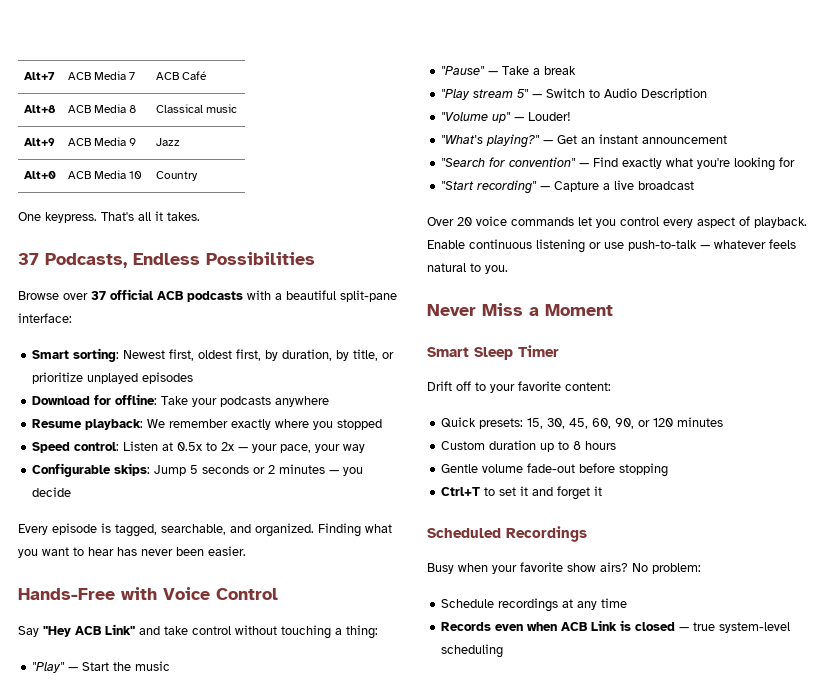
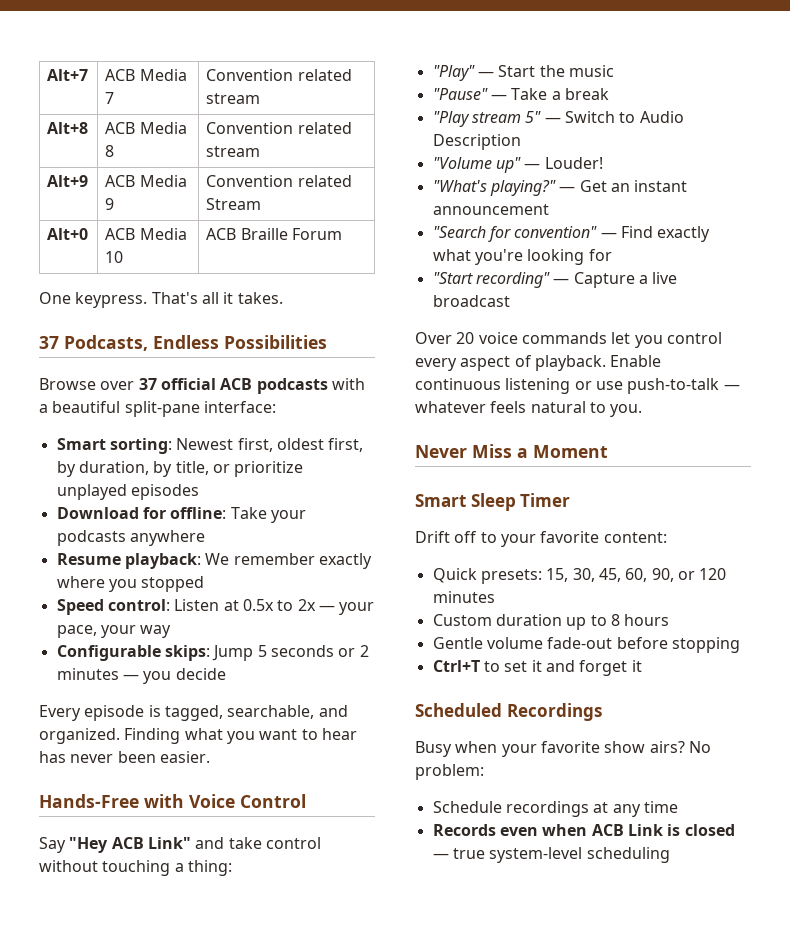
- Alt+7 | ACB Media 7 | ACB Café
+ Alt+7 | ACB Media 7 | Convention related stream
- Alt+8 | ACB Media 8 | Classical music
+ Alt+8 | ACB Media 8 | Convention related stream
- Alt+9 | ACB Media 9 | Jazz
+ Alt+9 | ACB Media 9 | Convention related Stream
- Alt+0 | ACB Media 10 | Country
+ Alt+0 | ACB Media 10 | ACB Braille Forum

